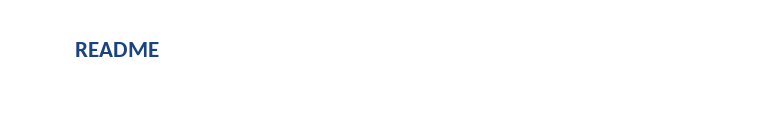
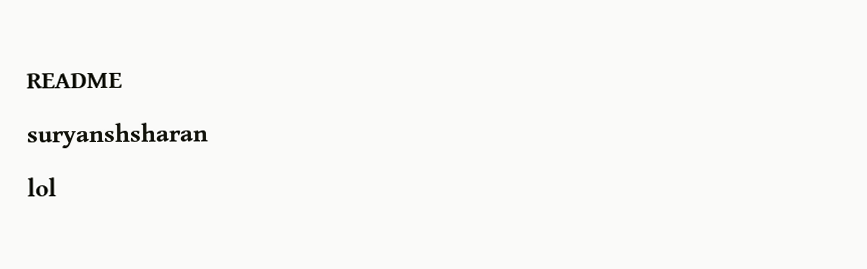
+ suryanshsharan
+ lol

